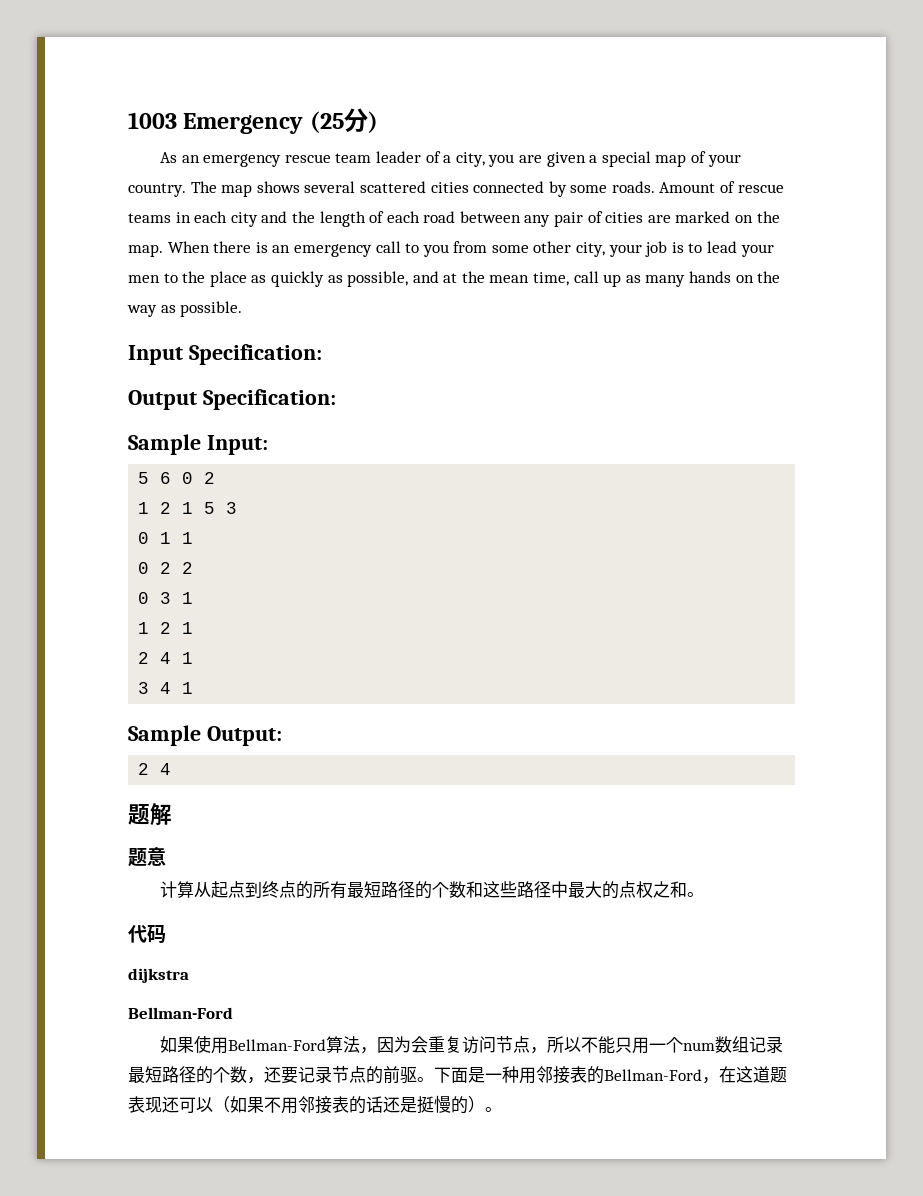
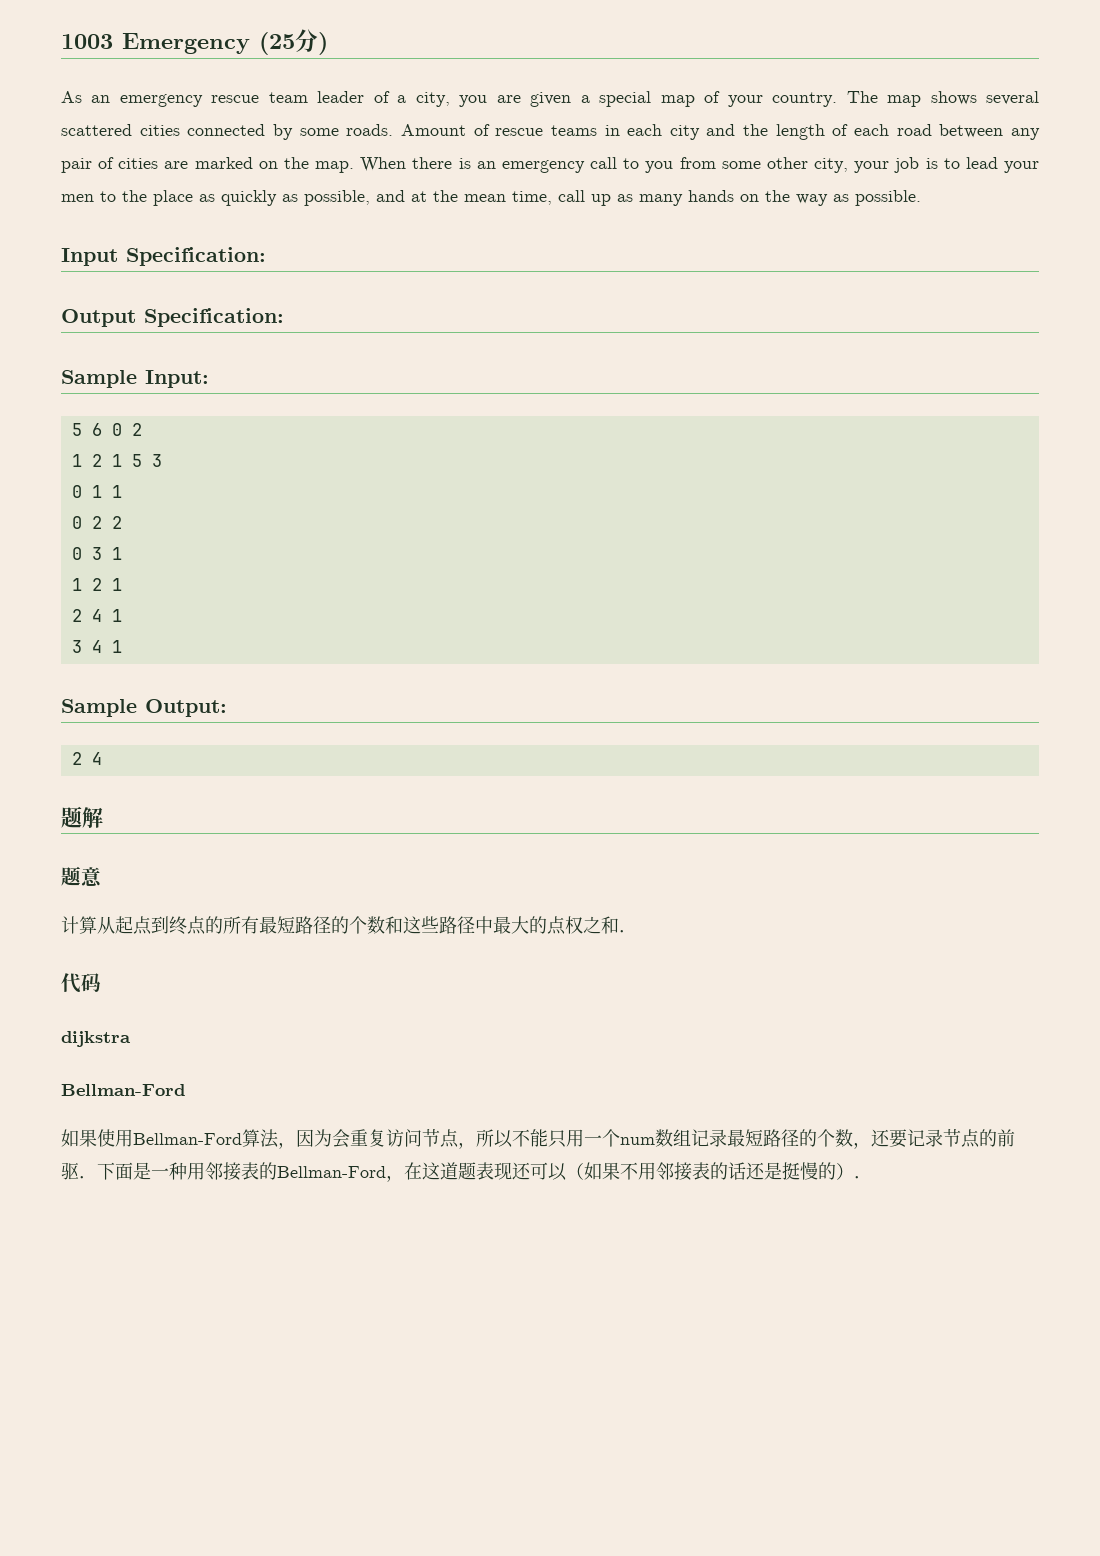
- 计算从起点到终点的所有最短路径的个数和这些路径中最大的点权之和。
+ 计算从起点到终点的所有最短路径的个数和这些路径中最大的点权之和．
- 如果使用Bellman-Ford算法，因为会重复访问节点，所以不能只用一个num数组记录最短路径的个数，还要记录节点的前驱。下面是一种用邻接表的Bellman-Ford，在这道题表现还可以（如果不用邻接表的话还是挺慢的）。
+ 如果使用Bellman-Ford算法，因为会重复访问节点，所以不能只用一个num数组记录最短路径的个数，还要记录节点的前驱．下面是一种用邻接表的Bellman-Ford，在这道题表现还可以（如果不用邻接表的话还是挺慢的）．

